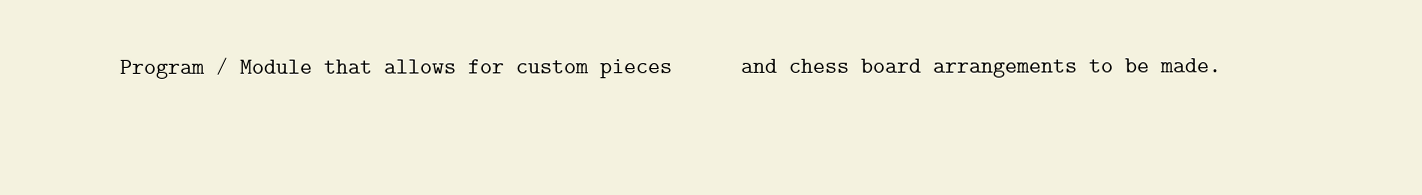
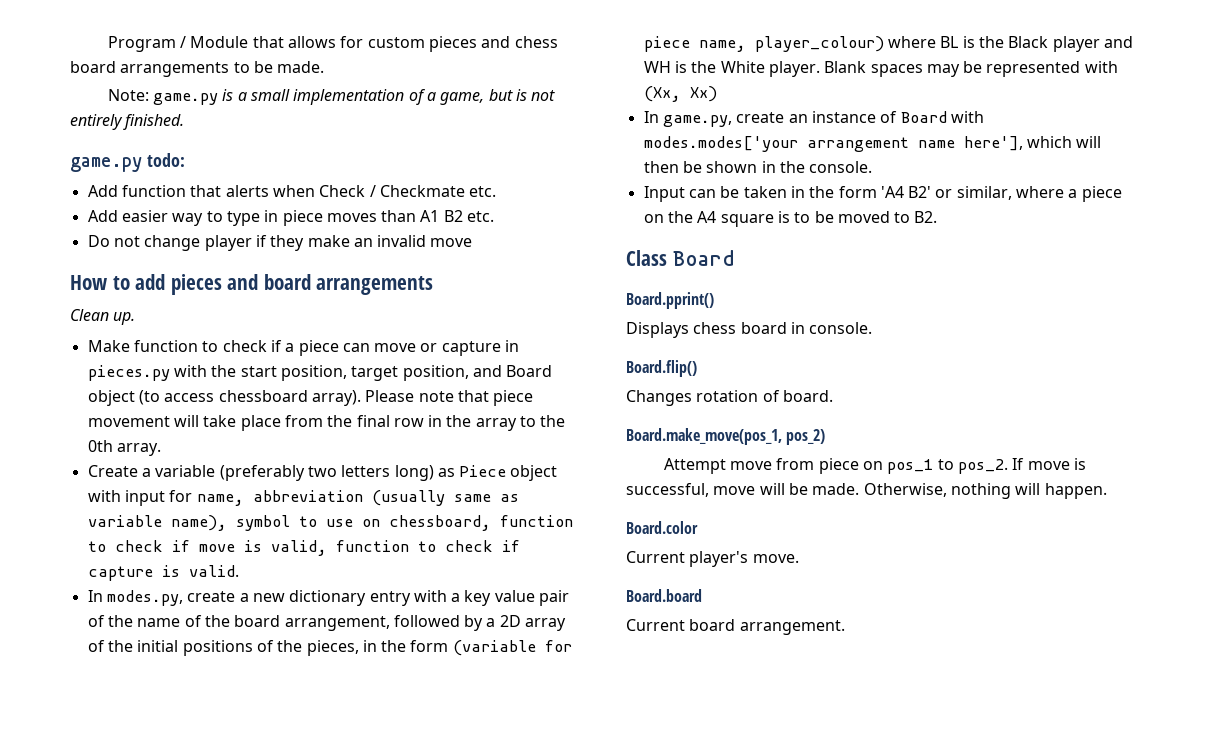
+ Note: game.py is a small implementation of a game, but is not entirely finished.
+ game.py todo:
+ Add function that alerts when Check / Checkmate etc.
+ Add easier way to type in piece moves than A1 B2 etc.
+ Do not change player if they make an invalid move
+ How to add pieces and board arrangements
+ Clean up.
+ Make function to check if a piece can move or capture in pieces.py with the start position, target position, and Board object (to access chessboard array). Please note that piece movement will take place from the final row in the array to the 0th array.
+ Create a variable (preferably two letters long) as Piece object with input for name, abbreviation (usually same as variable name), symbol to use on chessboard, function to check if move is valid, function to check if capture is valid.
+ In modes.py, create a new dictionary entry with a key value pair of the name of the board arrangement, followed by a 2D array of the initial positions of the pieces, in the form (variable for piece name, player_colour) where BL is the Black player and WH is the White player. Blank spaces may be represented with (Xx, Xx)
+ In game.py, create an instance of Board with modes.modes['your arrangement name here'], which will then be shown in the console.
+ Input can be taken in the form 'A4 B2' or similar, where a piece on the A4 square is to be moved to B2.
+ Class Board
+ Board.pprint()
+ Displays chess board in console.
+ Board.flip()
+ Changes rotation of board.
+ Board.make_move(pos_1, pos_2)
+ Attempt move from piece on pos_1 to pos_2. If move is successful, move will be made. Otherwise, nothing will happen.
+ Board.color
+ Current player's move.
+ Board.board
+ Current board arrangement.

